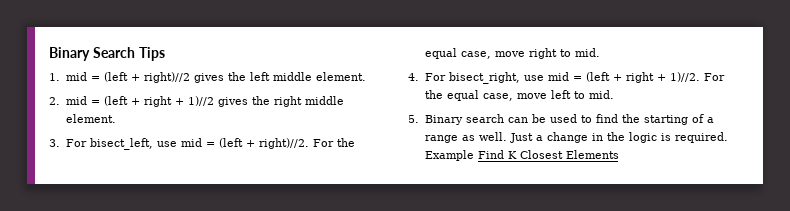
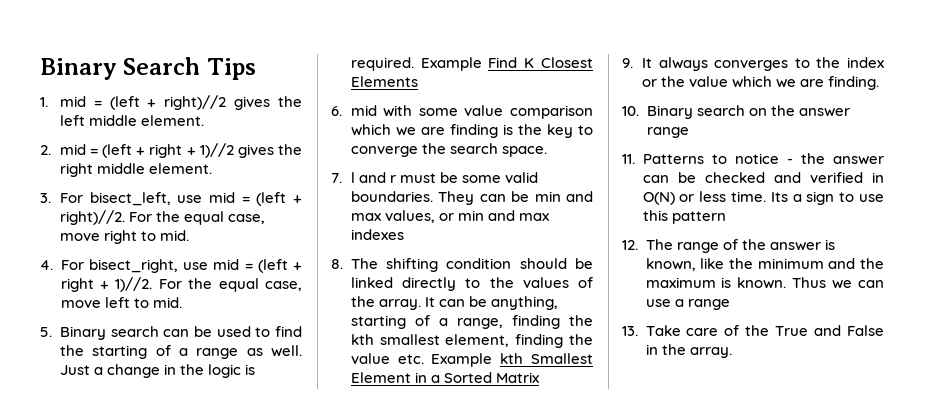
+ 6. mid with some value comparison which we are finding is the key to converge the search space.
+ 7. l and r must be some valid boundaries. They can be min and max values, or min and max indexes
+ 8. The shifting condition should be linked directly to the values of the array. It can be anything, starting of a range, finding the kth smallest element, finding the value etc. Example kth Smallest Element in a Sorted Matrix
+ 9. It always converges to the index or the value which we are finding.
+ 10. Binary search on the answer range
+ 11. Patterns to notice - the answer can be checked and verified in O(N) or less time. Its a sign to use this pattern
+ 12. The range of the answer is known, like the minimum and the maximum is known. Thus we can use a range
+ 13. Take care of the True and False in the array.

